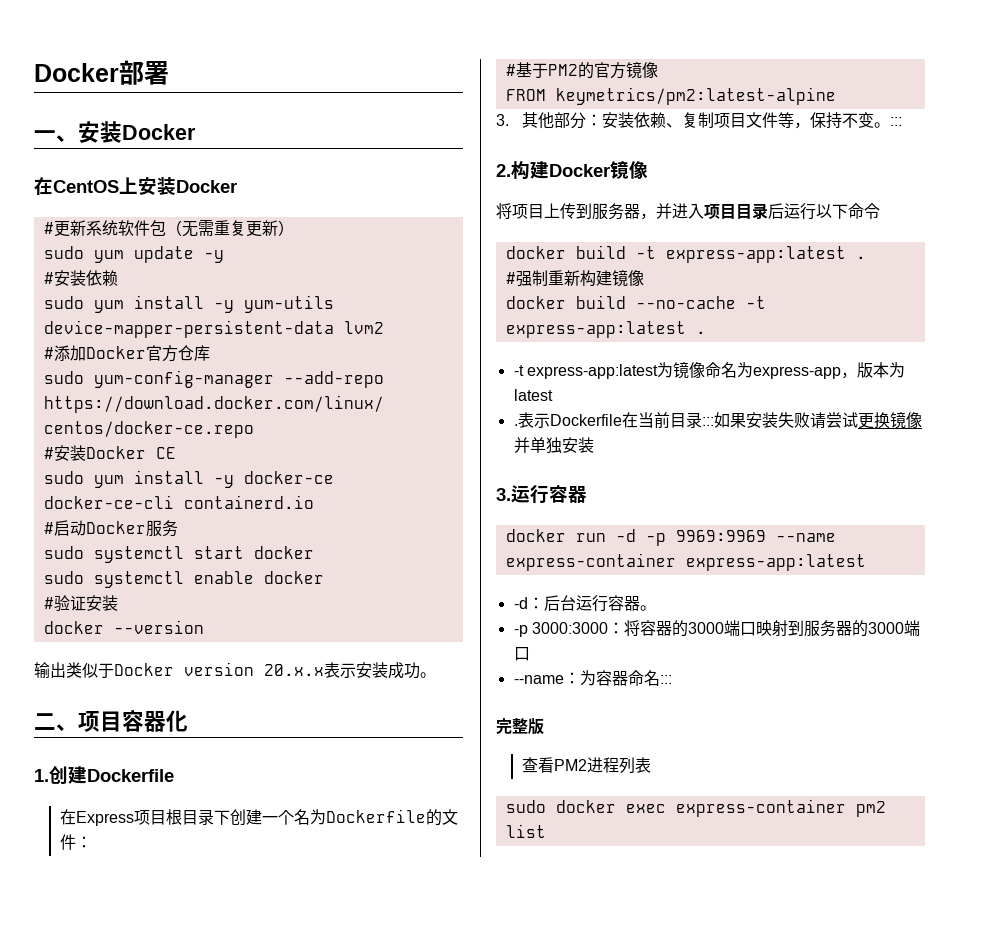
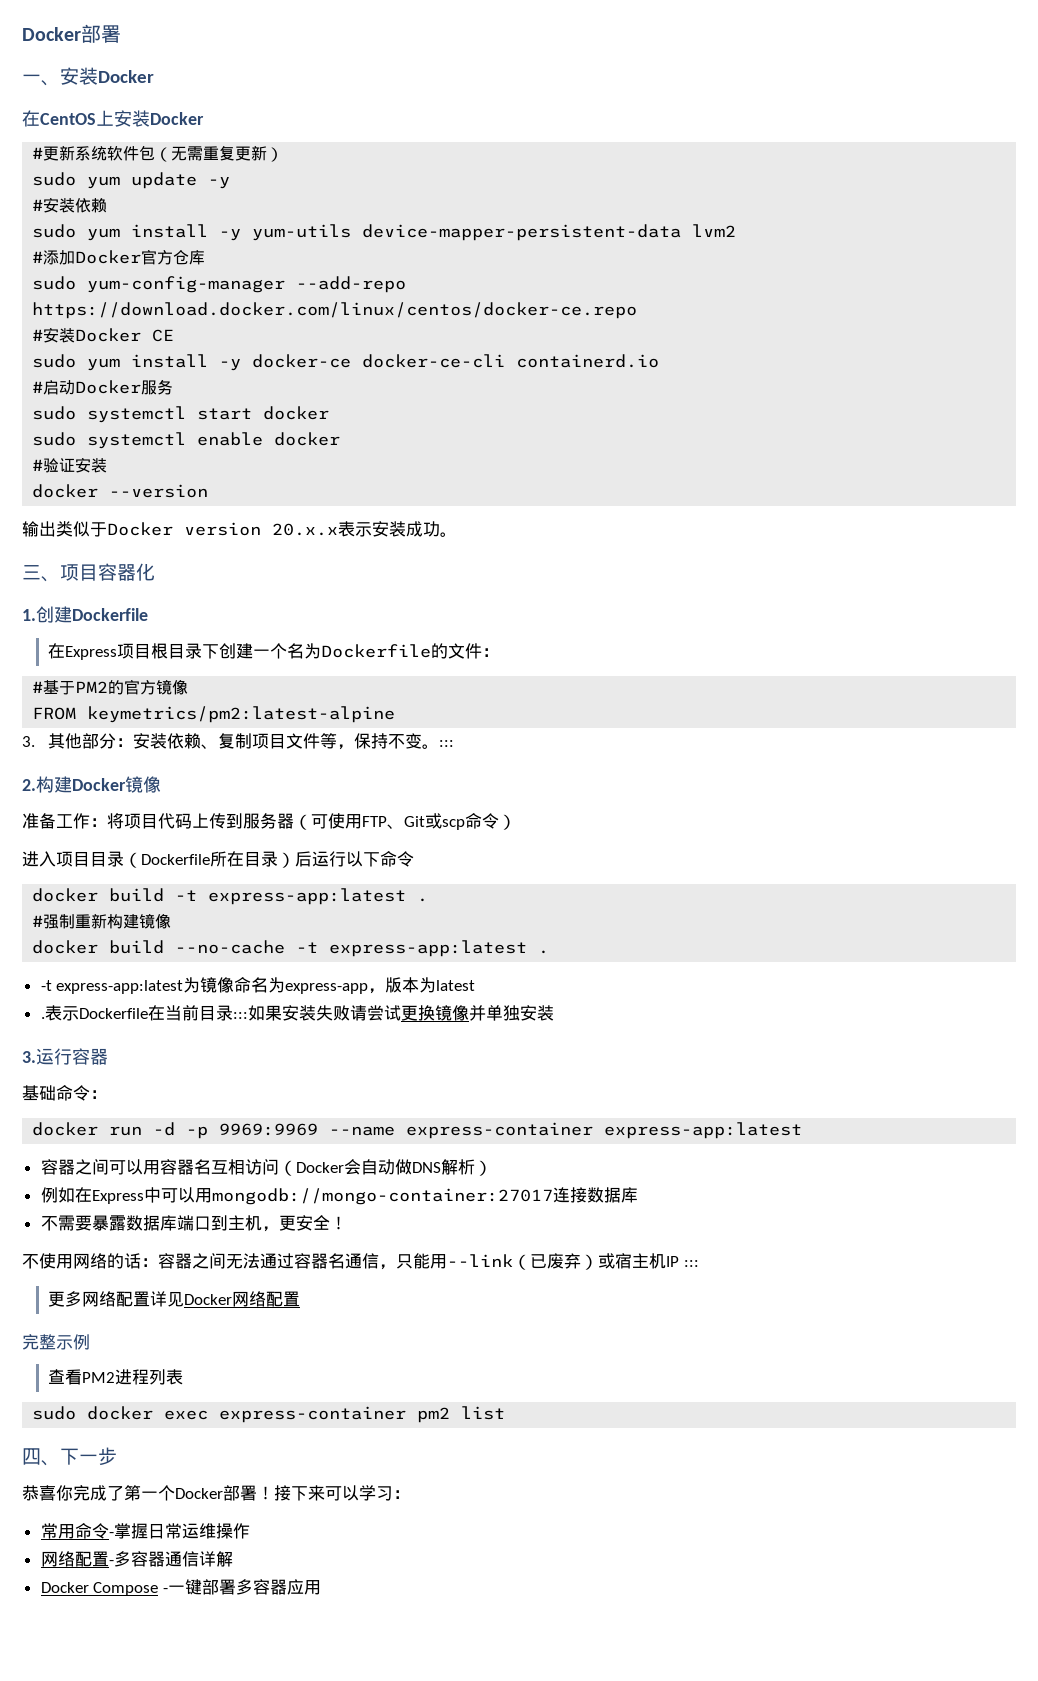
- 二、项目容器化
+ 三、项目容器化
- 将项目上传到服务器，并进入项目目录后运行以下命令
+ 准备工作：将项目代码上传到服务器（可使用FTP、Git或scp命令）
+ 进入项目目录（Dockerfile所在目录）后运行以下命令
+ 基础命令：
- -d：后台运行容器。
- -p 3000:3000：将容器的3000端口映射到服务器的3000端口
- --name：为容器命名:::
+ 容器之间可以用容器名互相访问（Docker会自动做DNS解析）
+ 例如在Express中可以用mongodb://mongo-container:27017连接数据库
+ 不需要暴露数据库端口到主机，更安全！
+ 不使用网络的话：容器之间无法通过容器名通信，只能用--link（已废弃）或宿主机IP :::
+ 更多网络配置详见Docker网络配置
- 完整版
+ 完整示例
+ 四、下一步
+ 恭喜你完成了第一个Docker部署！接下来可以学习：
+ 常用命令-掌握日常运维操作
+ 网络配置-多容器通信详解
+ Docker Compose -一键部署多容器应用

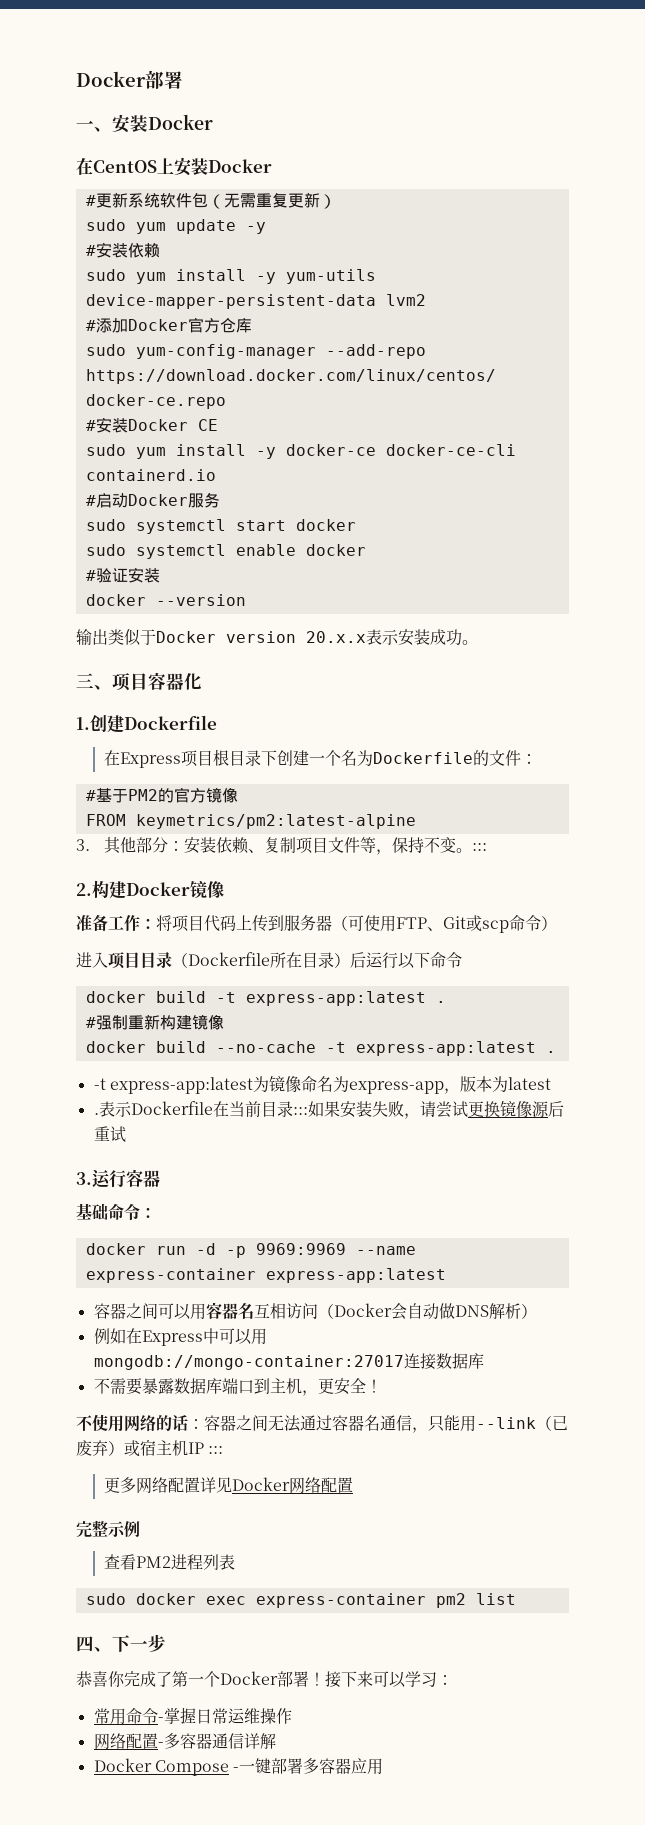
- 表示Dockerfile在当前目录:::如果安装失败请尝试更换镜像并单独安装
+ 表示Dockerfile在当前目录:::如果安装失败，请尝试更换镜像源后重试

